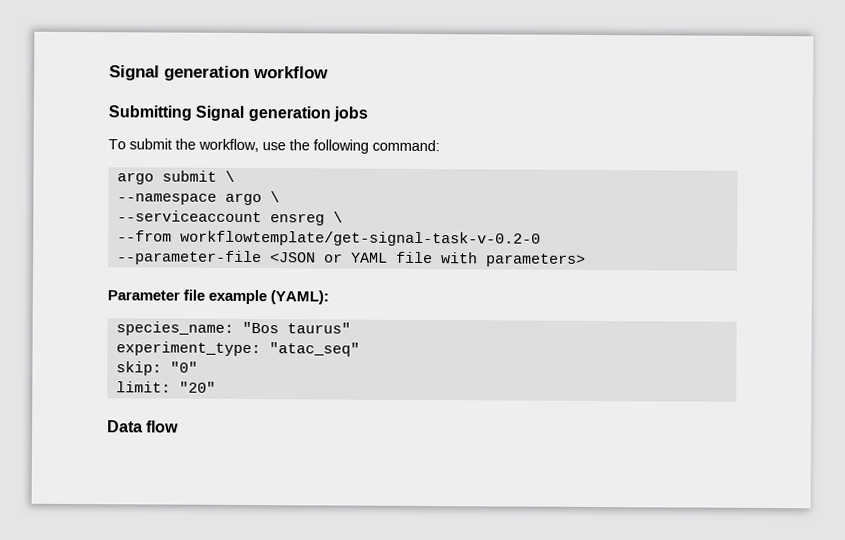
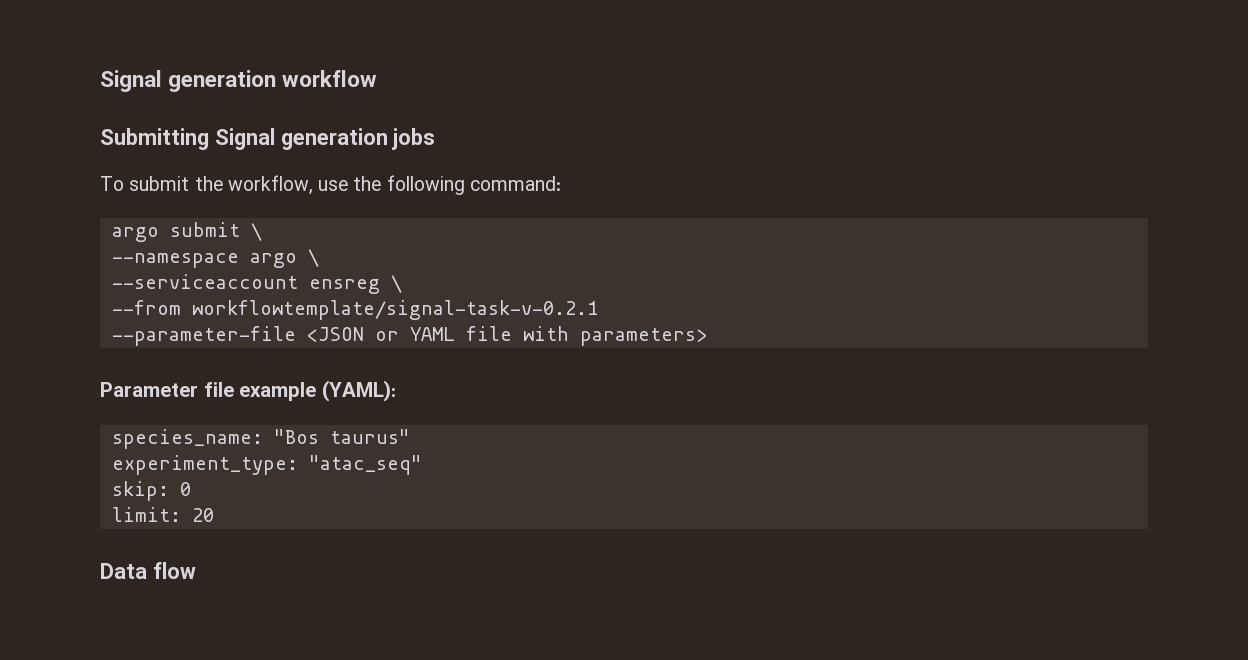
- --from workflowtemplate/get-signal-task-v-0.2-0
+ --from workflowtemplate/signal-task-v-0.2.1
- skip: "0"
+ skip: 0
- limit: "20"
+ limit: 20

